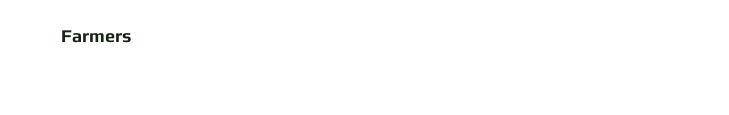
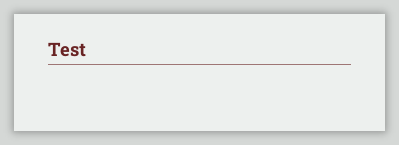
- Farmers
+ Test

